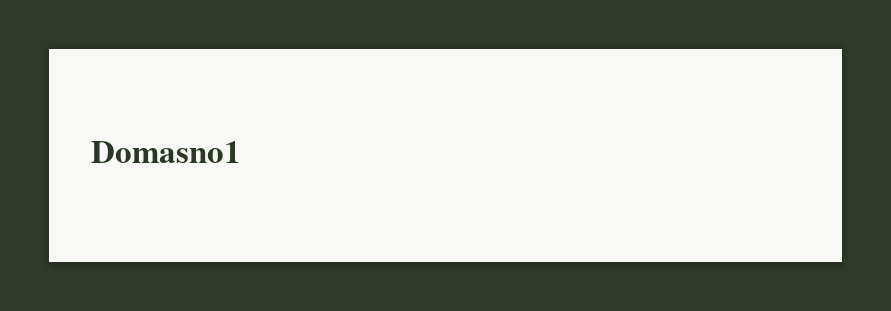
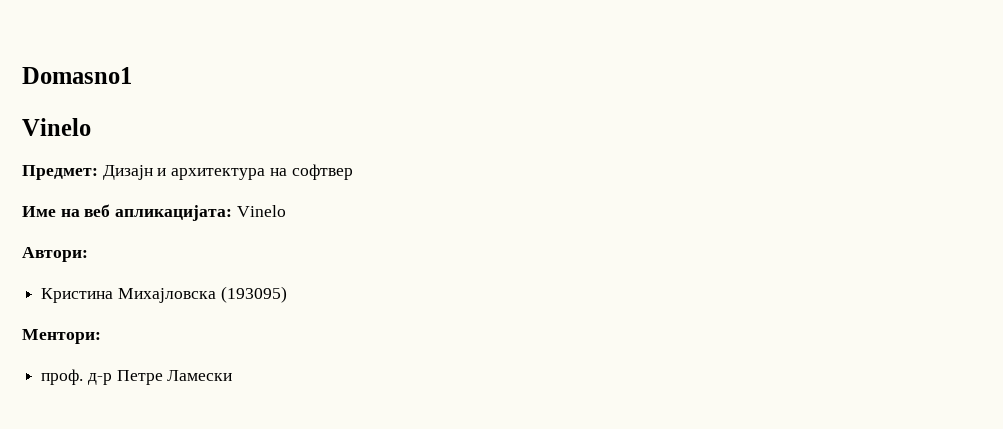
  Domasno1
+ Vinelo
+ Предмет: Дизајн и архитектура на софтвер
+ Име на веб апликацијата: Vinelo
+ Автори:
+ Кристина Михајловска (193095)
+ Ментори:
+ проф. д-р Петре Ламески

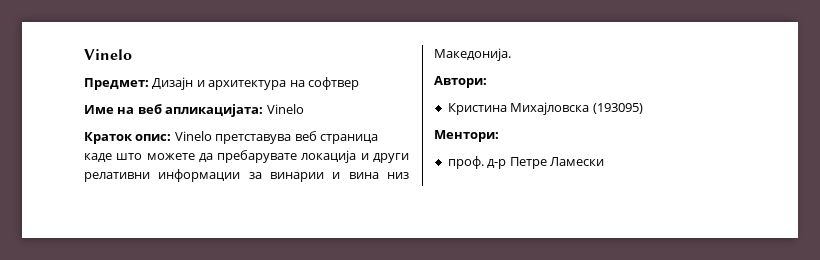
- Domasno1
+ Краток опис: Vinelo претставува веб страница каде што можете да пребарувате локација и други релативни информации за винарии и вина низ Македонија.

